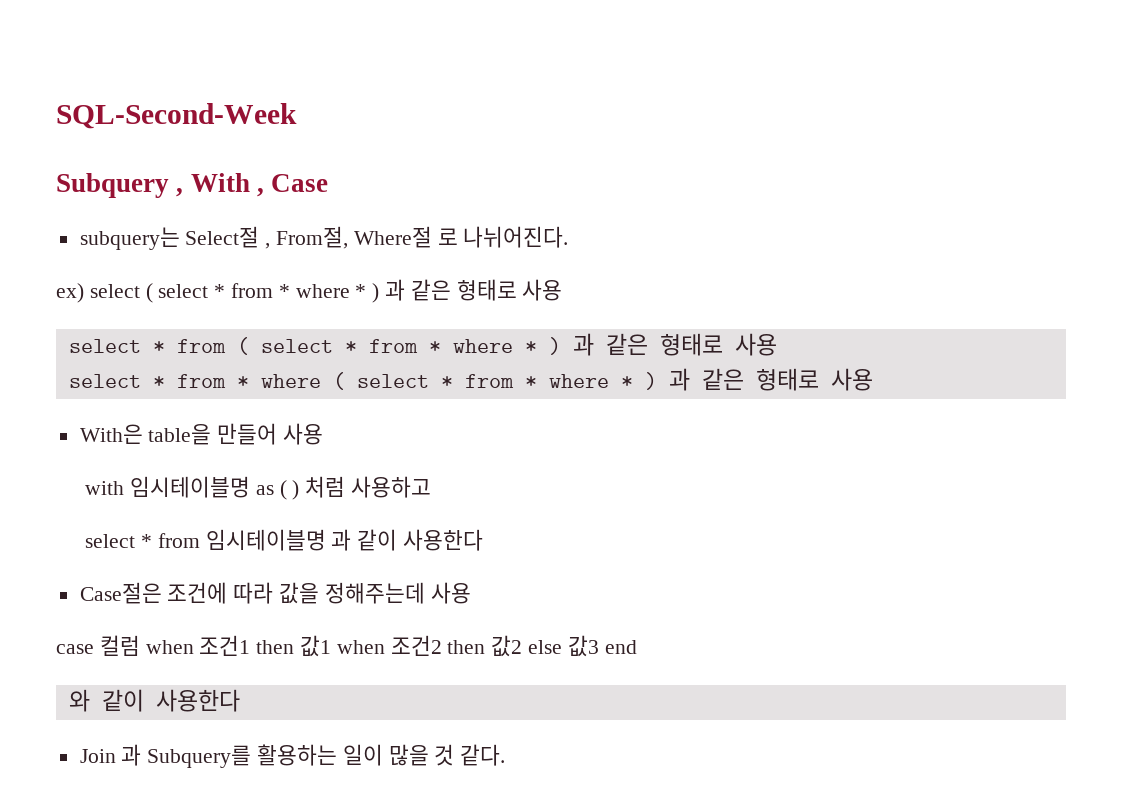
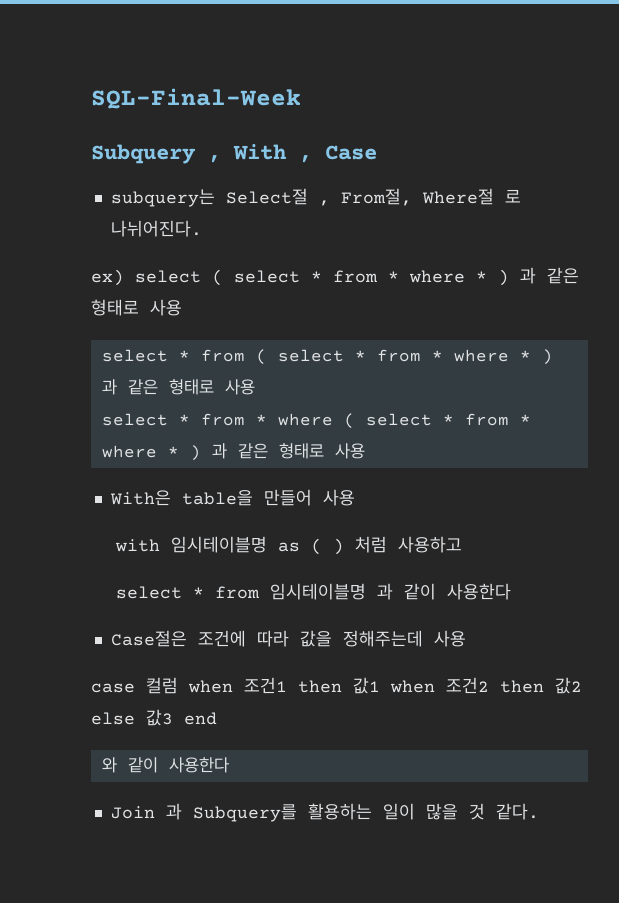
- SQL-Second-Week
+ SQL-Final-Week

